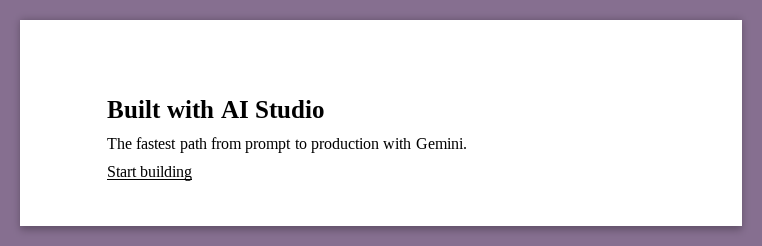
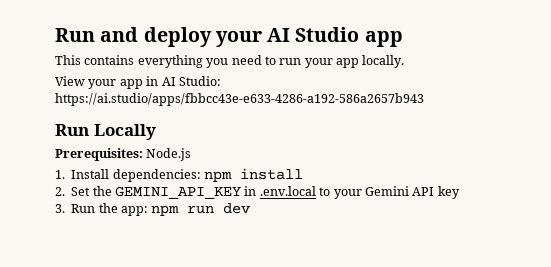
- Built with AI Studio
- The fastest path from prompt to production with Gemini.
- Start building
+ Run and deploy your AI Studio app
+ This contains everything you need to run your app locally.
+ View your app in AI Studio: https://ai.studio/apps/fbbcc43e-e633-4286-a192-586a2657b943
+ Run Locally
+ Prerequisites: Node.js
+ 1. Install dependencies: npm install
+ 2. Set the GEMINI_API_KEY in .env.local to your Gemini API key
+ 3. Run the app: npm run dev

